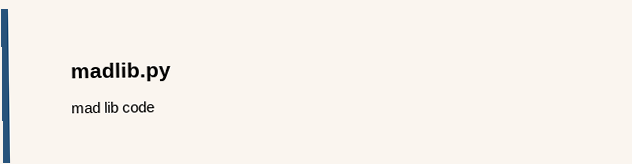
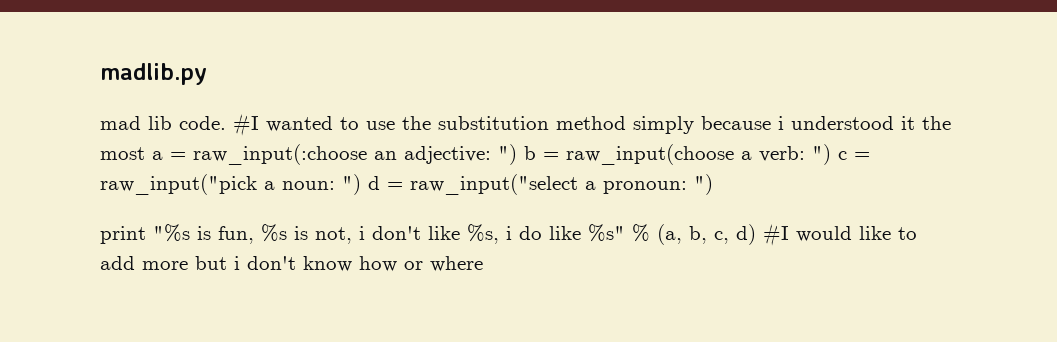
- mad lib code
+ mad lib code. #I wanted to use the substitution method simply because i understood it the most a = raw_input(:choose an adjective: ") b = raw_input(choose a verb: ") c = raw_input("pick a noun: ") d = raw_input("select a pronoun: ")
+ print "%s is fun, %s is not, i don't like %s, i do like %s" % (a, b, c, d) #I would like to add more but i don't know how or where

